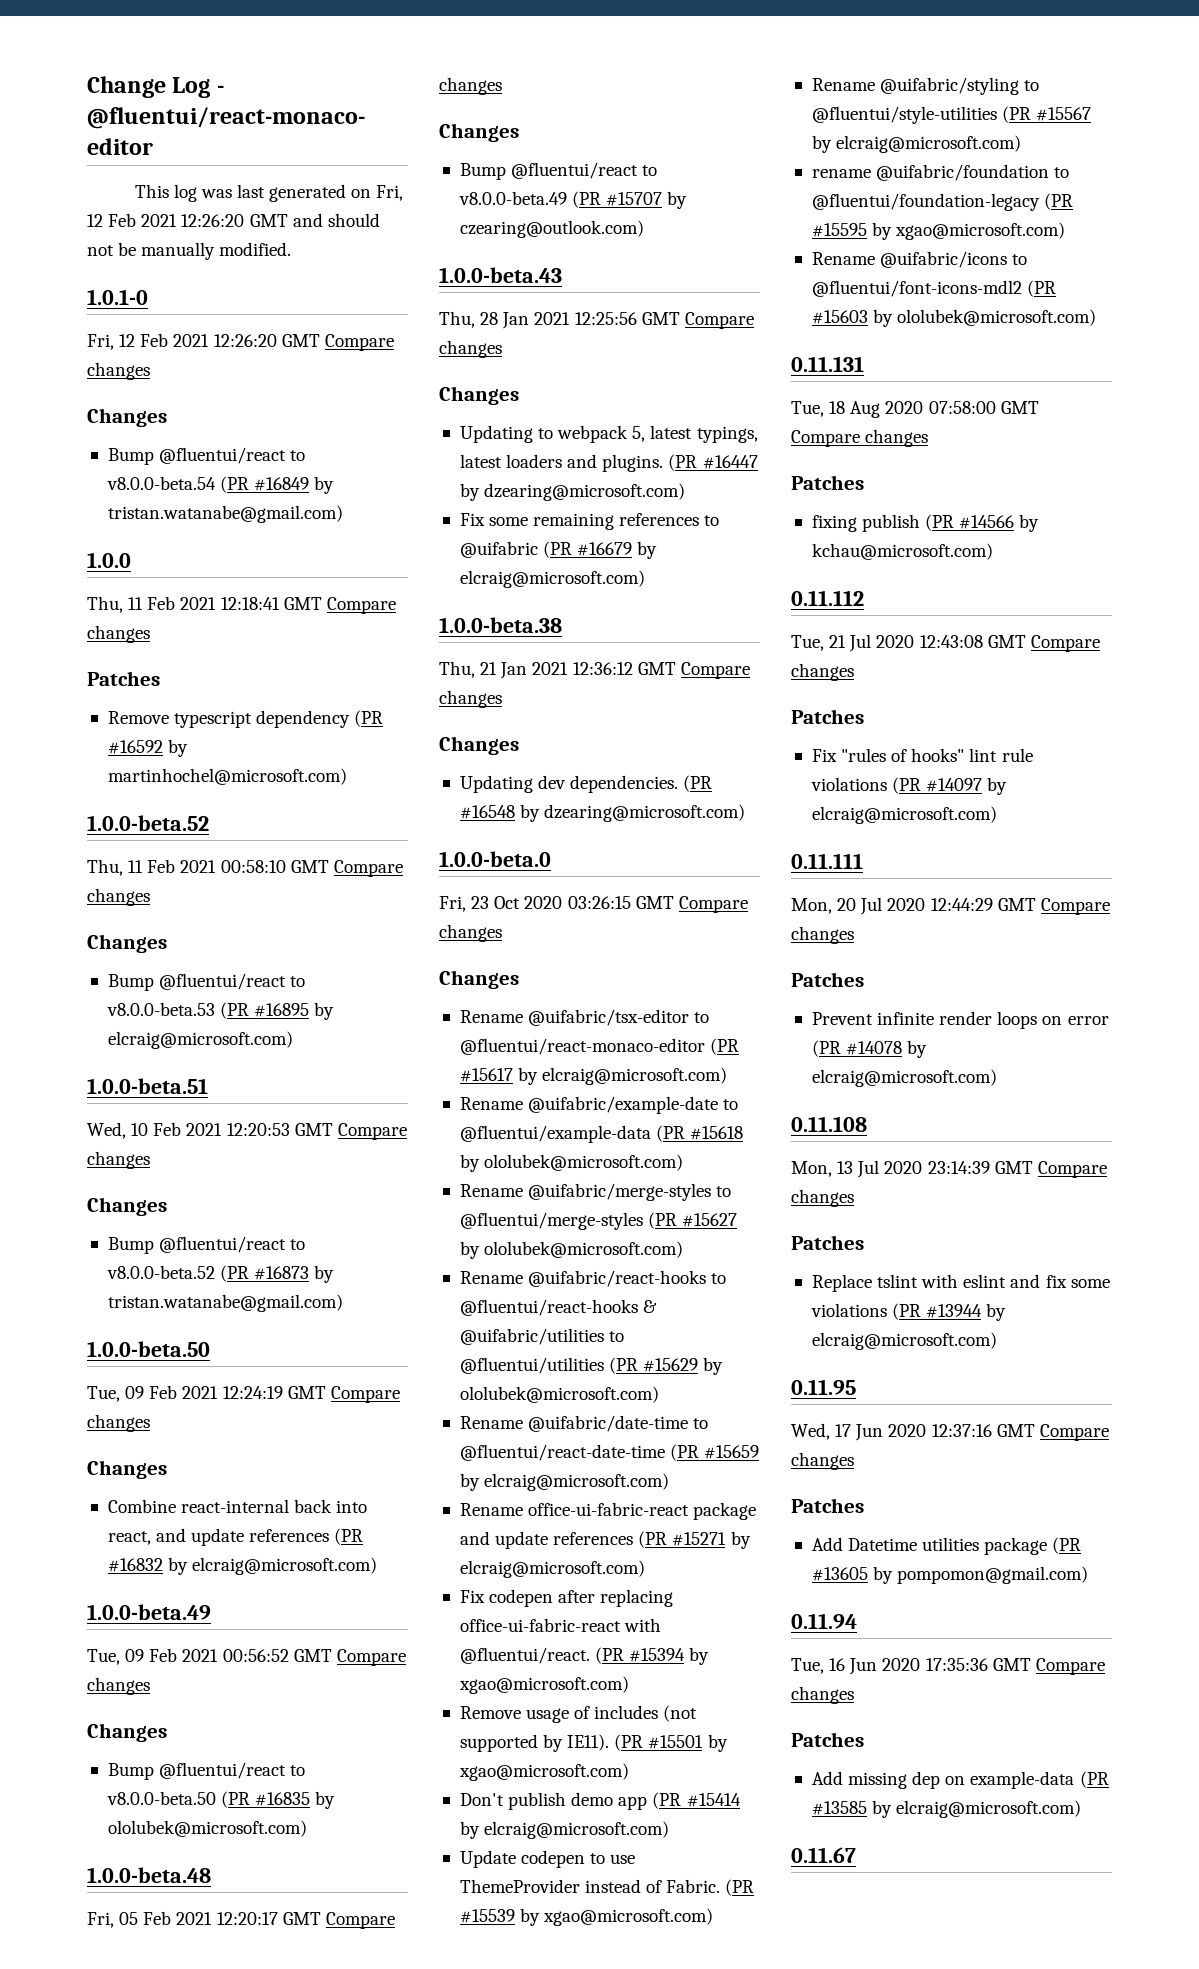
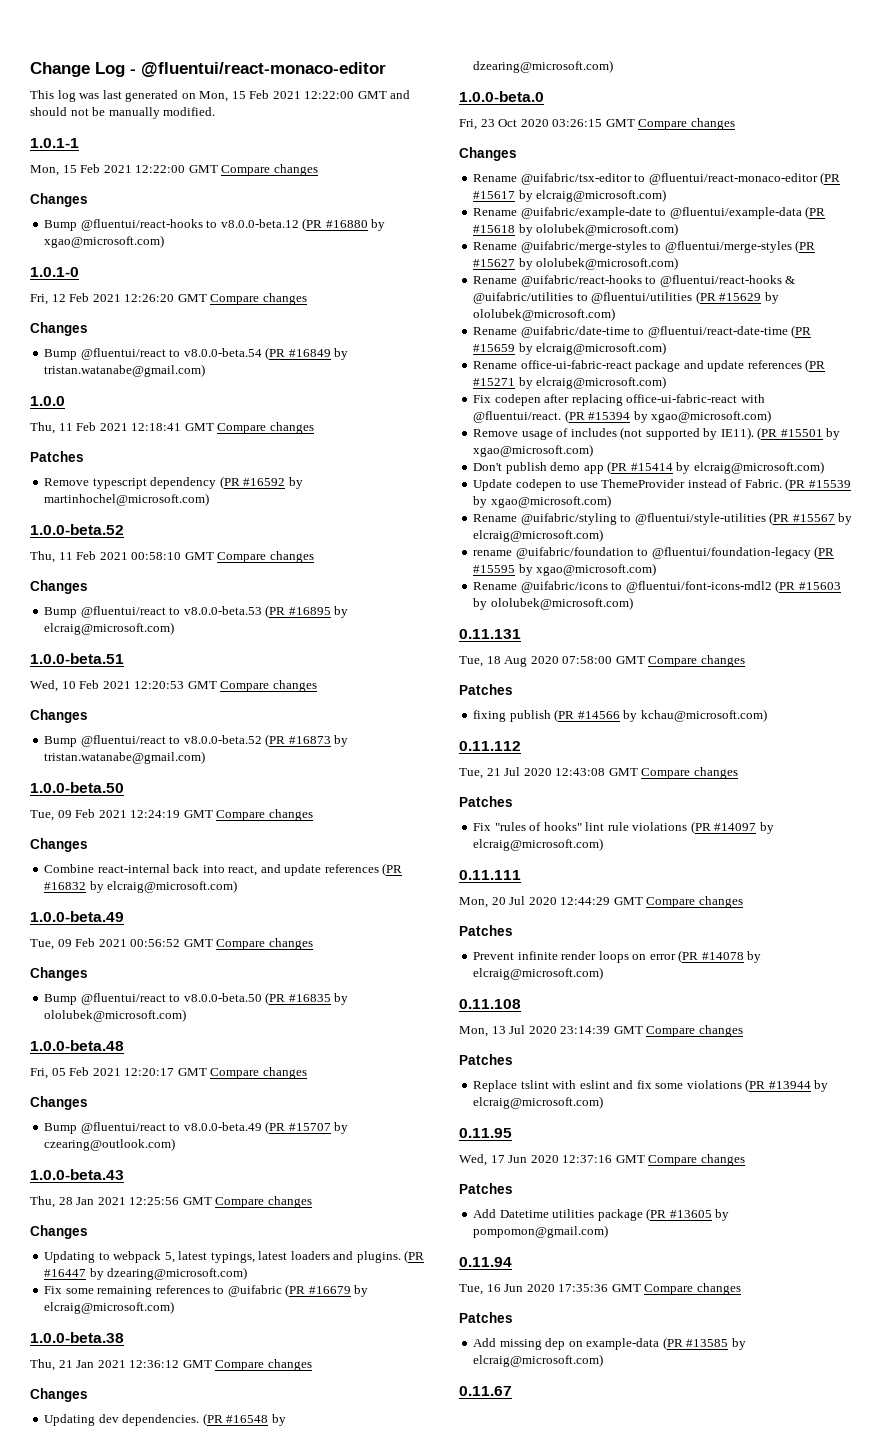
- This log was last generated on Fri, 12 Feb 2021 12:26:20 GMT and should not be manually modified.
+ This log was last generated on Mon, 15 Feb 2021 12:22:00 GMT and should not be manually modified.
+ 1.0.1-1
+ Mon, 15 Feb 2021 12:22:00 GMT Compare changes
+ Changes
+ Bump @fluentui/react-hooks to v8.0.0-beta.12 (PR #16880 by xgao@microsoft.com)

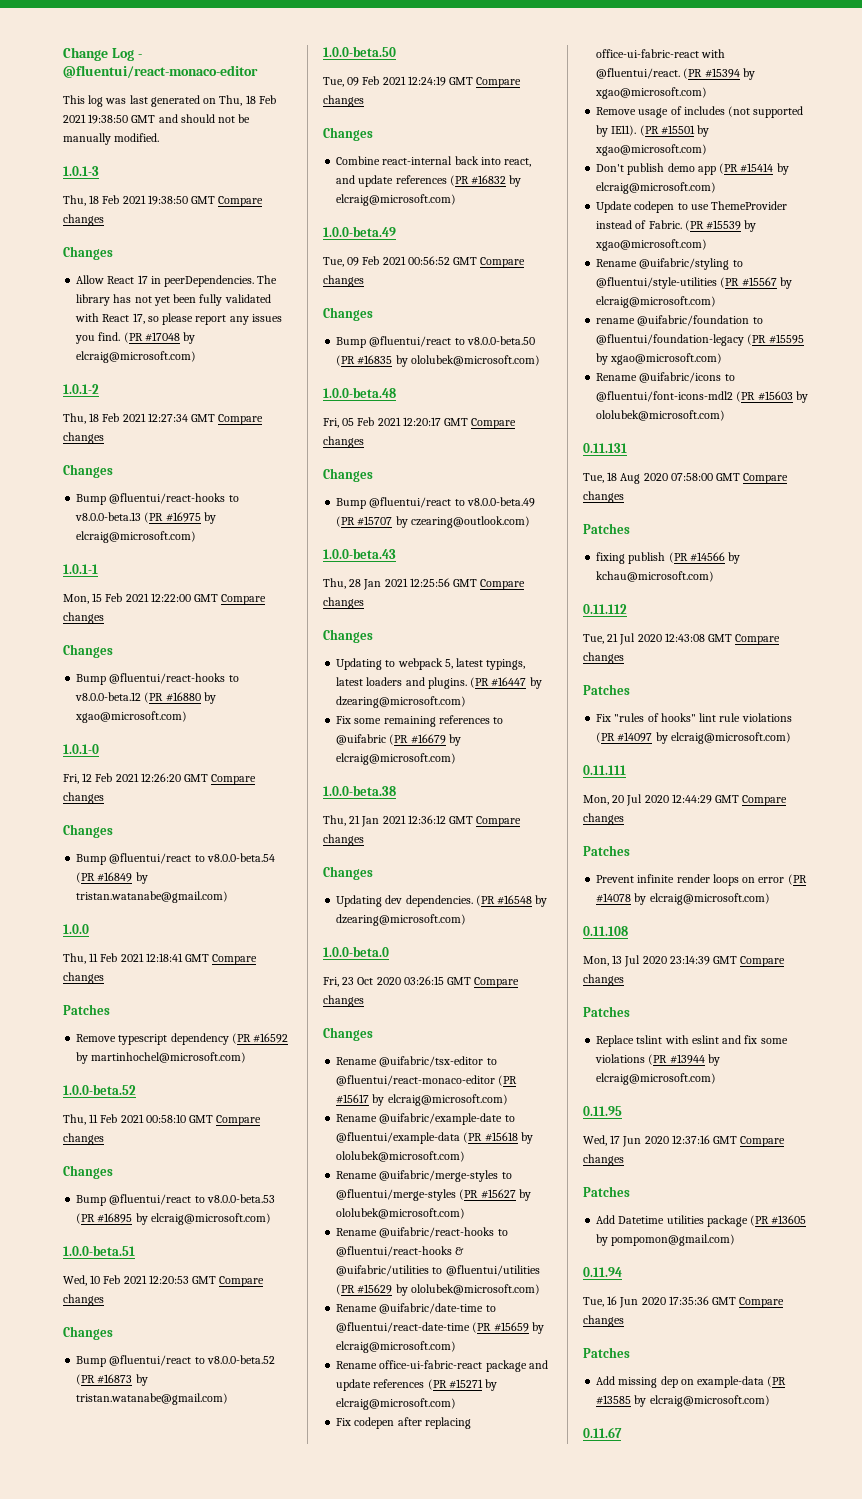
- This log was last generated on Mon, 15 Feb 2021 12:22:00 GMT and should not be manually modified.
+ This log was last generated on Thu, 18 Feb 2021 19:38:50 GMT and should not be manually modified.
+ 1.0.1-3
+ Thu, 18 Feb 2021 19:38:50 GMT Compare changes
+ Changes
+ Allow React 17 in peerDependencies. The library has not yet been fully validated with React 17, so please report any issues you find. (PR #17048 by elcraig@microsoft.com)
+ 1.0.1-2
+ Thu, 18 Feb 2021 12:27:34 GMT Compare changes
+ Changes
+ Bump @fluentui/react-hooks to v8.0.0-beta.13 (PR #16975 by elcraig@microsoft.com)

